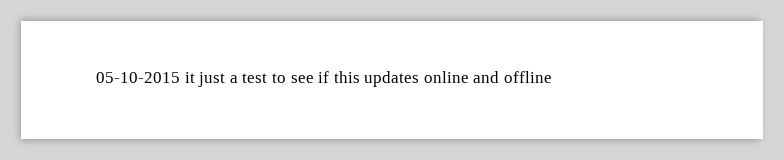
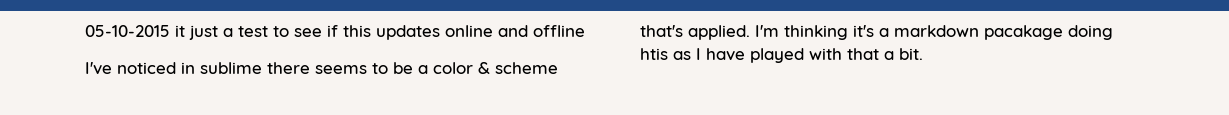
+ I've noticed in sublime there seems to be a color & scheme that's applied. I'm thinking it's a markdown pacakage doing htis as I have played with that a bit.

